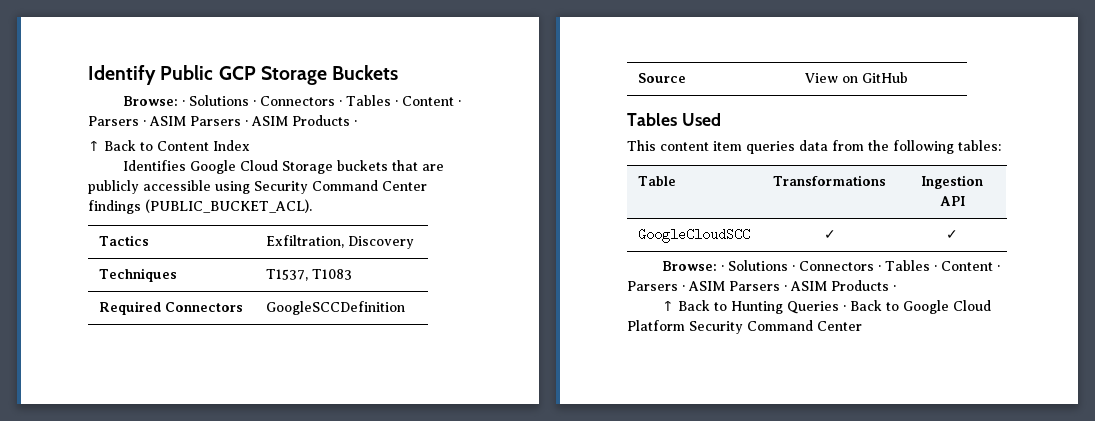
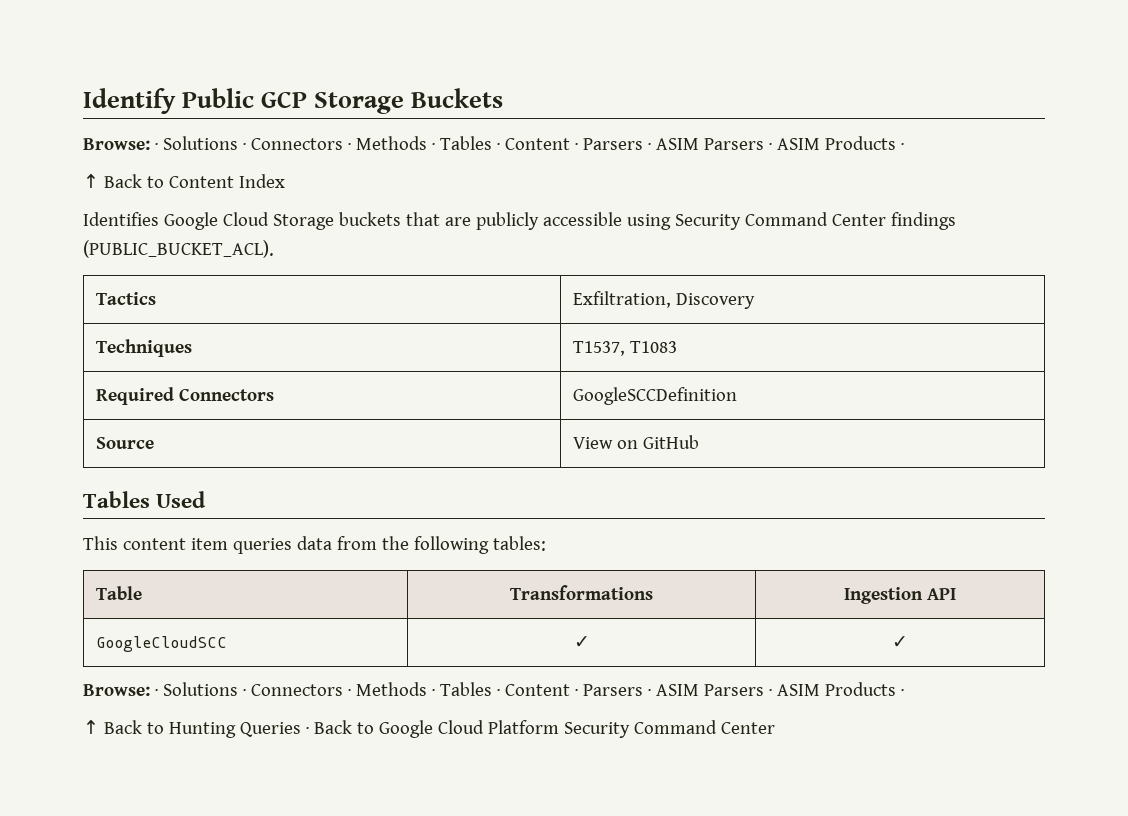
  Identify Public GCP Storage Buckets
- Browse: · Solutions · Connectors · Tables · Content · Parsers · ASIM Parsers · ASIM Products ·
+ Browse: · Solutions · Connectors · Methods · Tables · Content · Parsers · ASIM Parsers · ASIM Products ·
  GoogleCloudSCC | ✓ | ✓
- Browse: · Solutions · Connectors · Tables · Content · Parsers · ASIM Parsers · ASIM Products ·
+ Browse: · Solutions · Connectors · Methods · Tables · Content · Parsers · ASIM Parsers · ASIM Products ·

